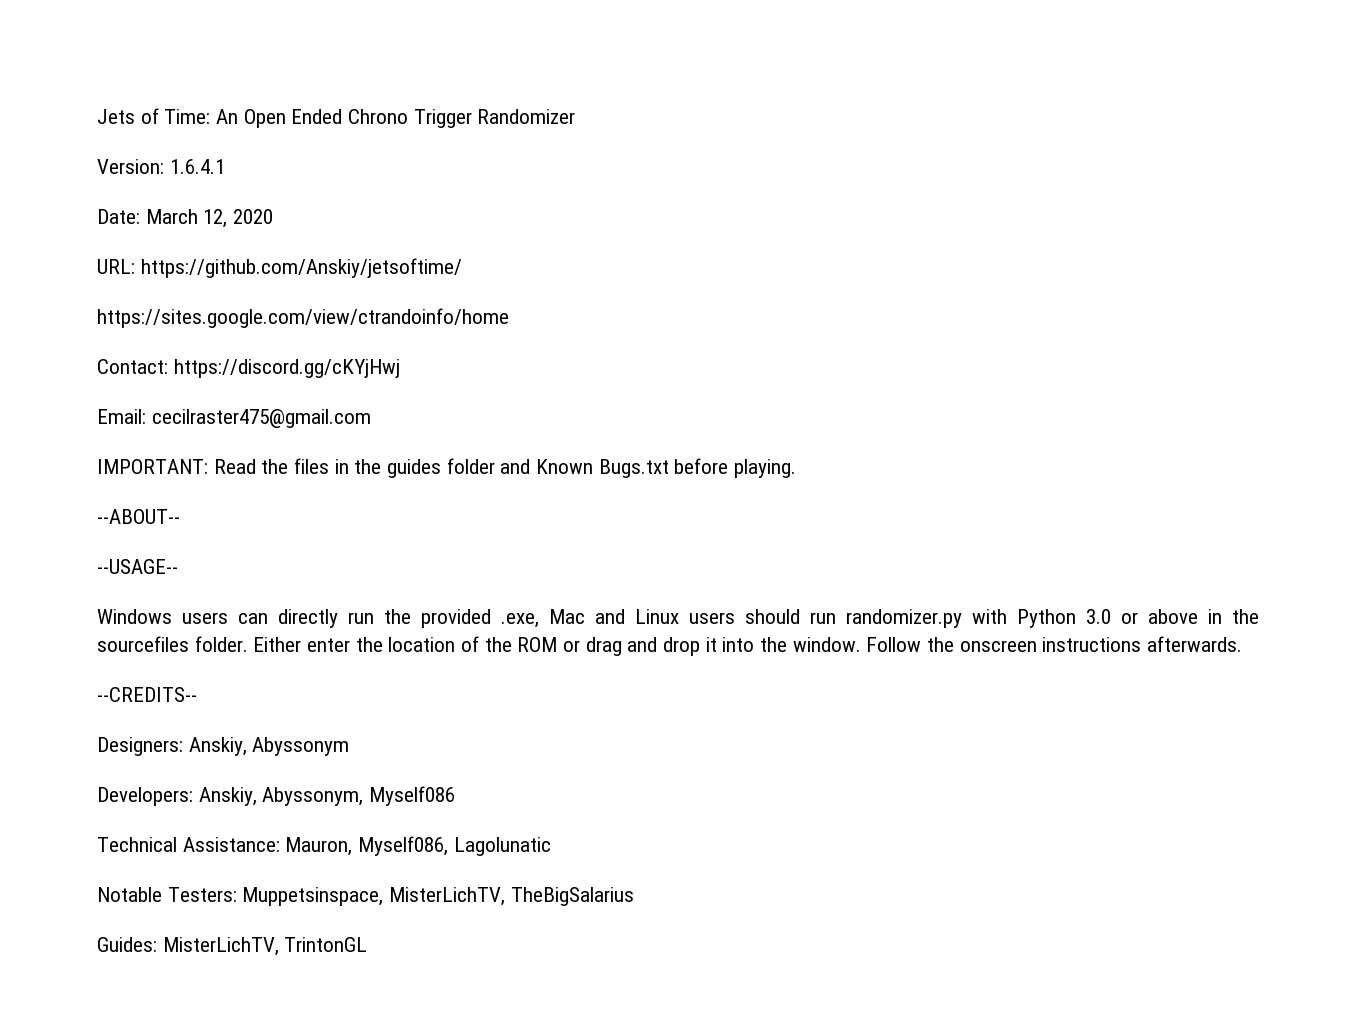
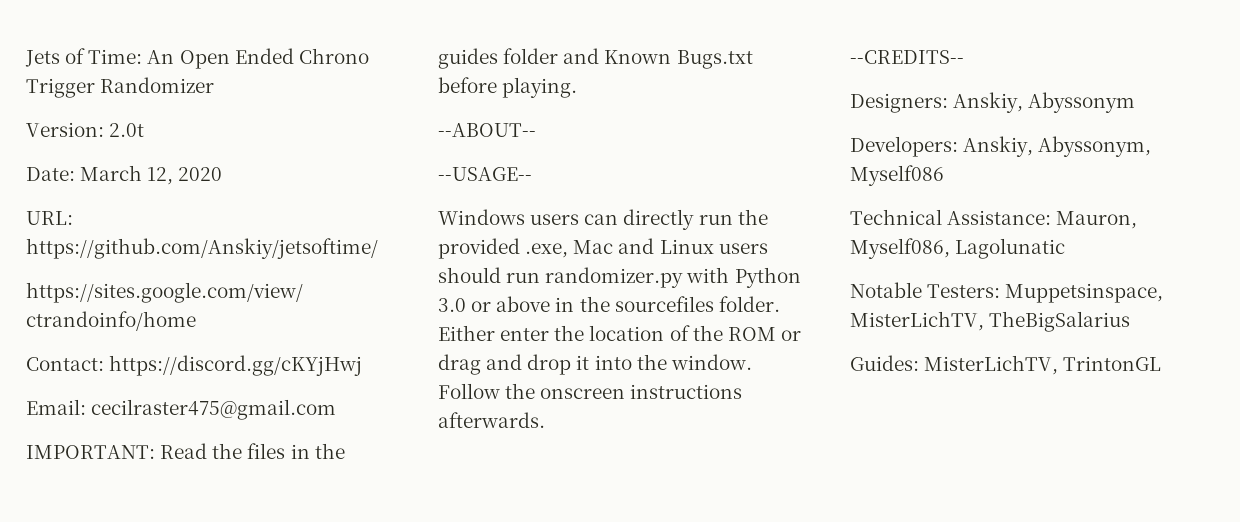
- Version: 1.6.4.1
+ Version: 2.0t

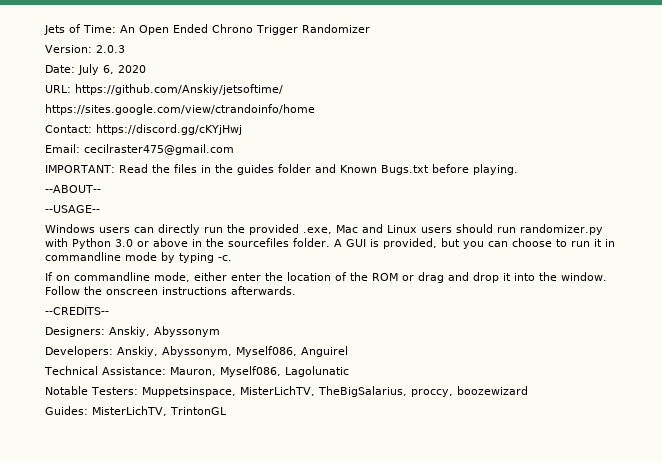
- Version: 2.0t
+ Version: 2.0.3
- Date: March 12, 2020
+ Date: July 6, 2020
- Either enter the location of the ROM or drag and drop it into the window.
+ A GUI is provided, but you can choose to run it in commandline mode by typing -c.
+ If on commandline mode, either enter the location of the ROM or drag and drop it into the window.
- Developers: Anskiy, Abyssonym, Myself086
+ Developers: Anskiy, Abyssonym, Myself086, Anguirel
- Notable Testers: Muppetsinspace, MisterLichTV, TheBigSalarius
+ Notable Testers: Muppetsinspace, MisterLichTV, TheBigSalarius, proccy, boozewizard

